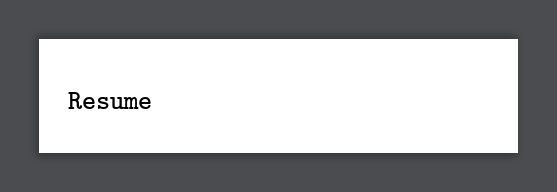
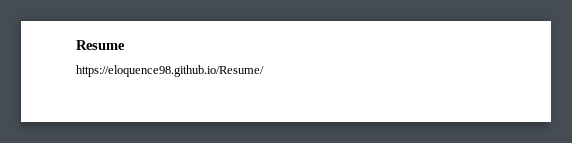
+ https://eloquence98.github.io/Resume/

